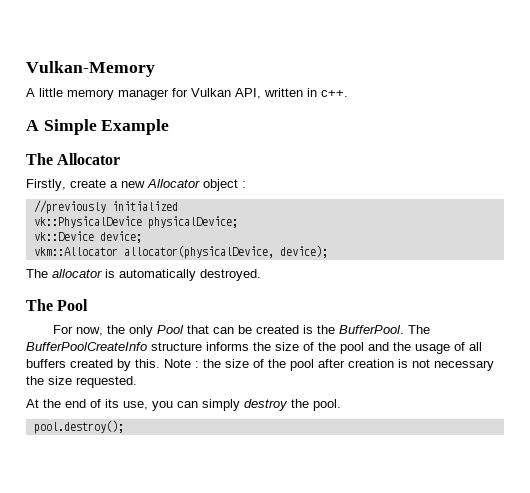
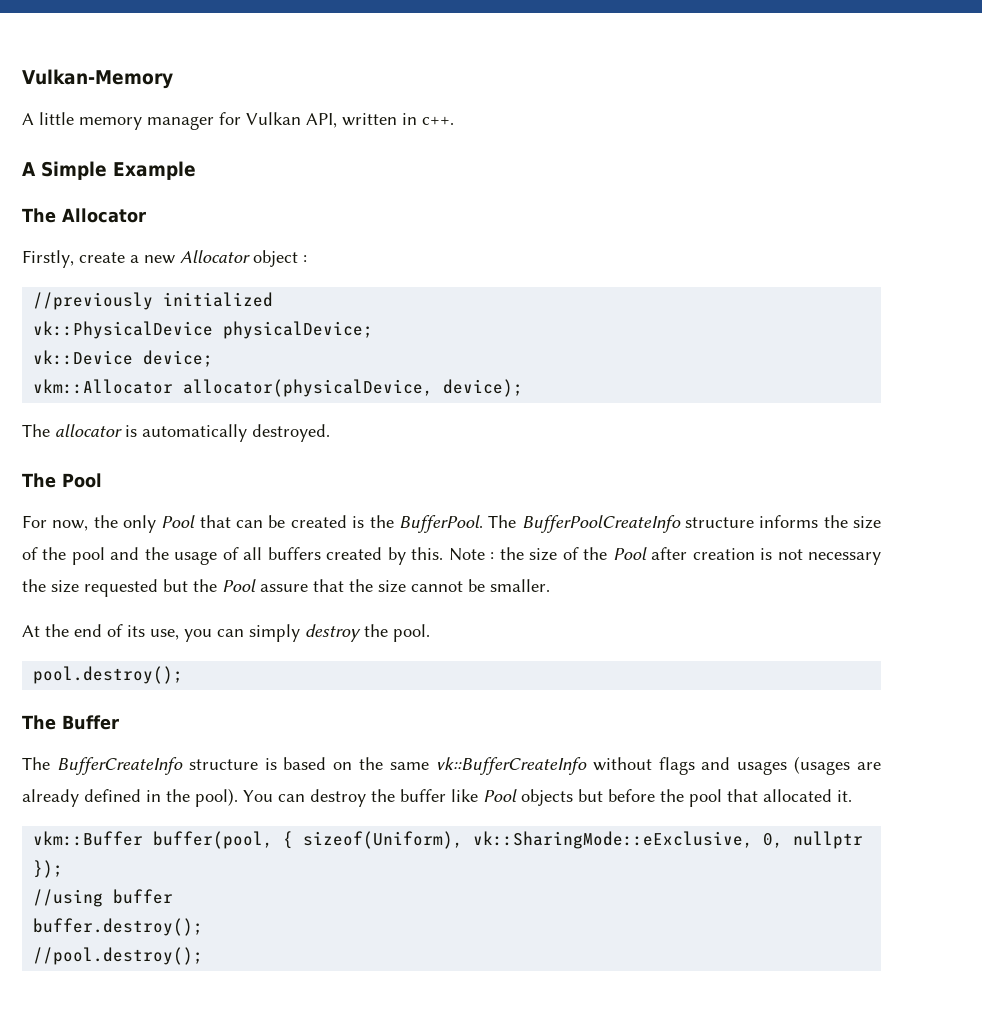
- Note : the size of the pool after creation is not necessary the size requested.
+ Note : the size of the Pool after creation is not necessary the size requested but the Pool assure that the size cannot be smaller.
+ The Buffer
+ The BufferCreateInfo structure is based on the same vk::BufferCreateInfo without flags and usages (usages are already defined in the pool). You can destroy the buffer like Pool objects but before the pool that allocated it.
+ vkm::Buffer buffer(pool, { sizeof(Uniform), vk::SharingMode::eExclusive, 0, nullptr });
+ //using buffer
+ buffer.destroy();
+ //pool.destroy();

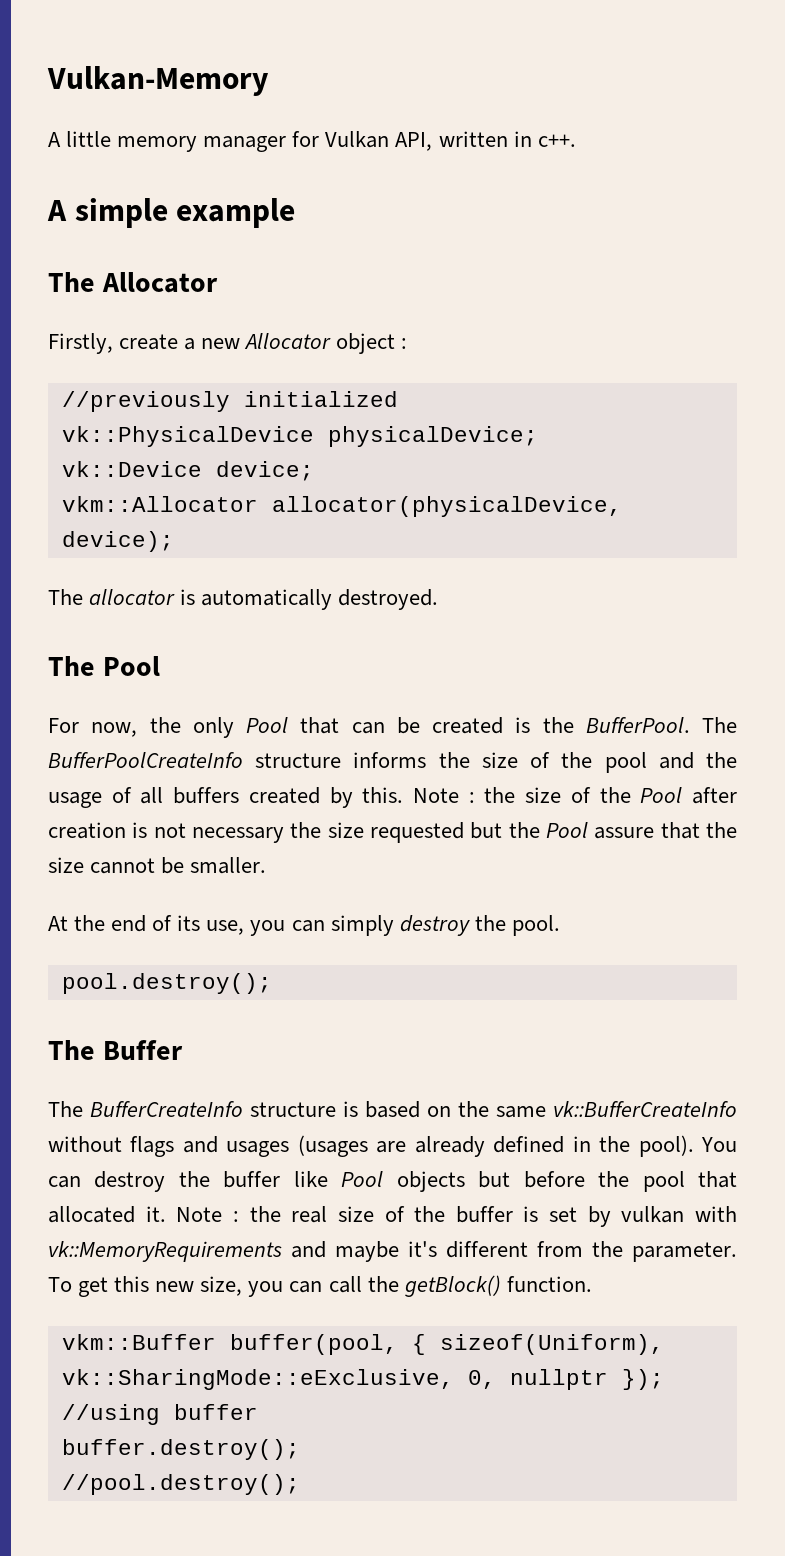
- A Simple Example
+ A simple example
+ Note : the real size of the buffer is set by vulkan with vk::MemoryRequirements and maybe it's different from the parameter. To get this new size, you can call the getBlock() function.

